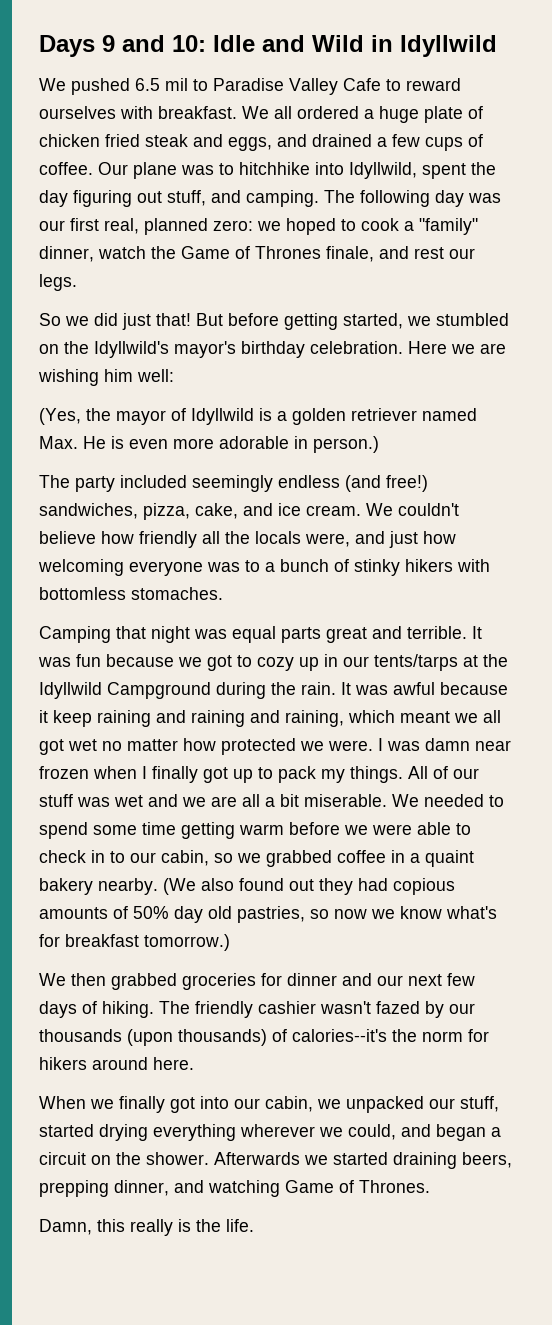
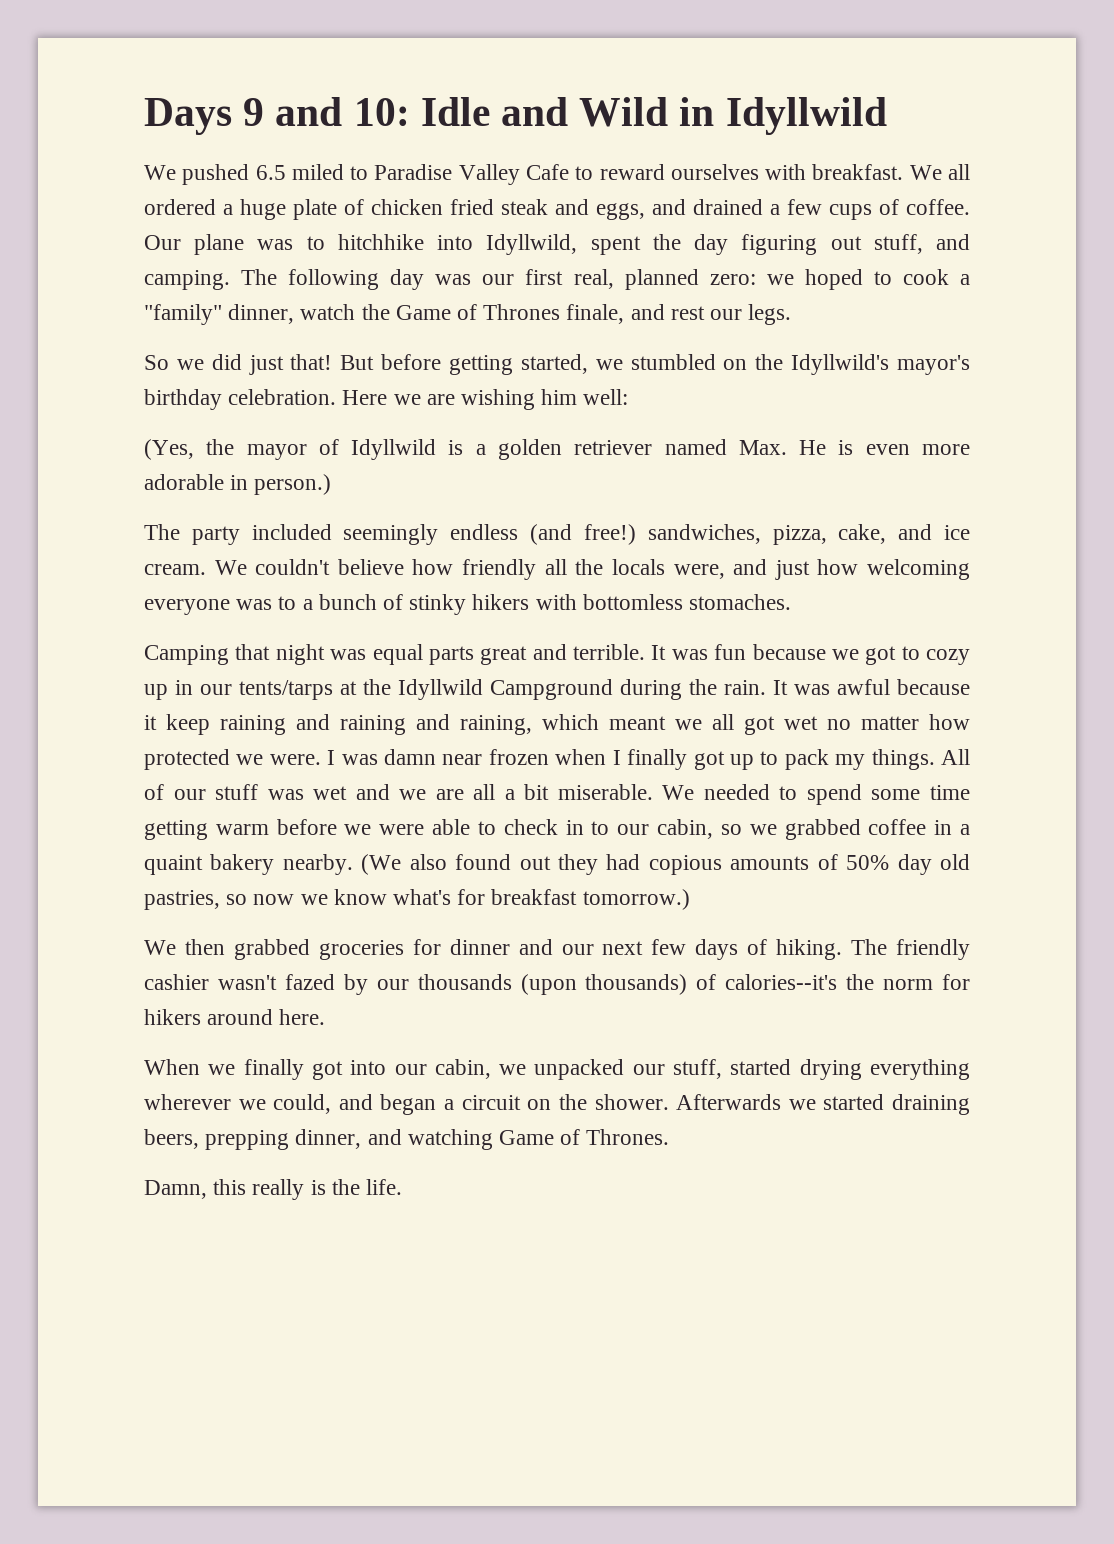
- We pushed 6.5 mil to Paradise Valley Cafe to reward ourselves with breakfast.
+ We pushed 6.5 miled to Paradise Valley Cafe to reward ourselves with breakfast.

